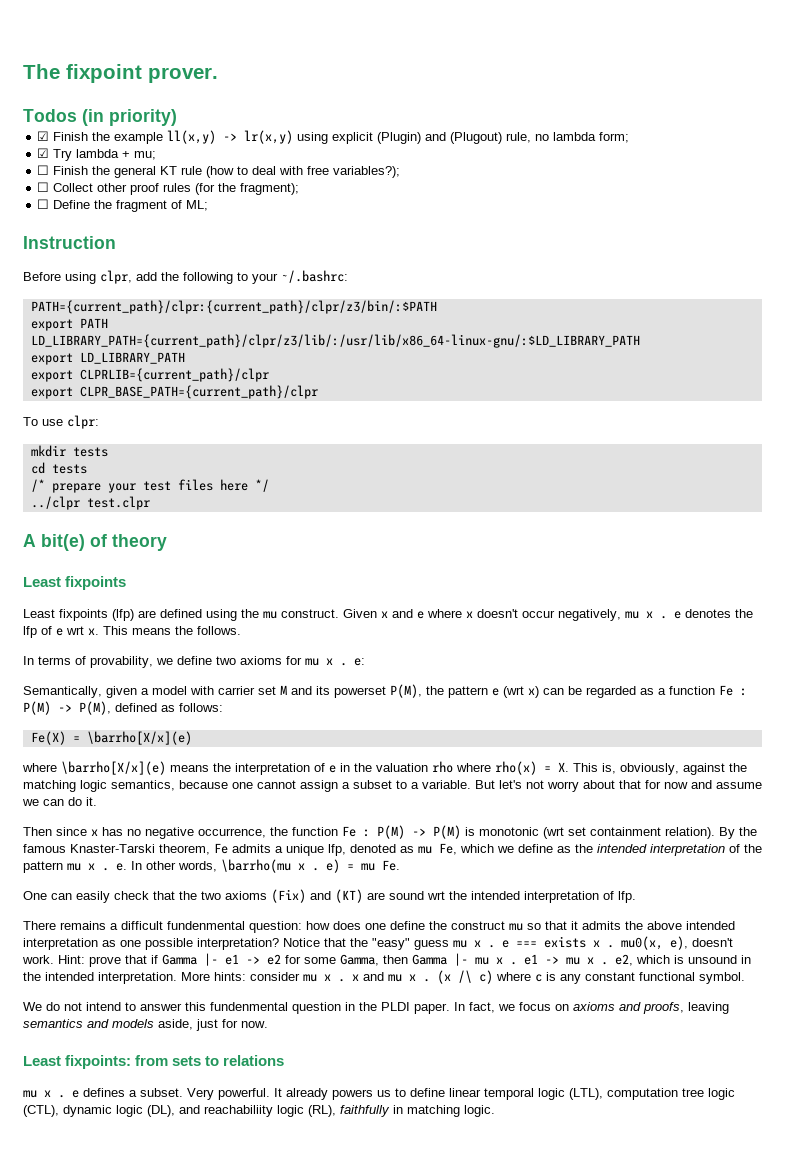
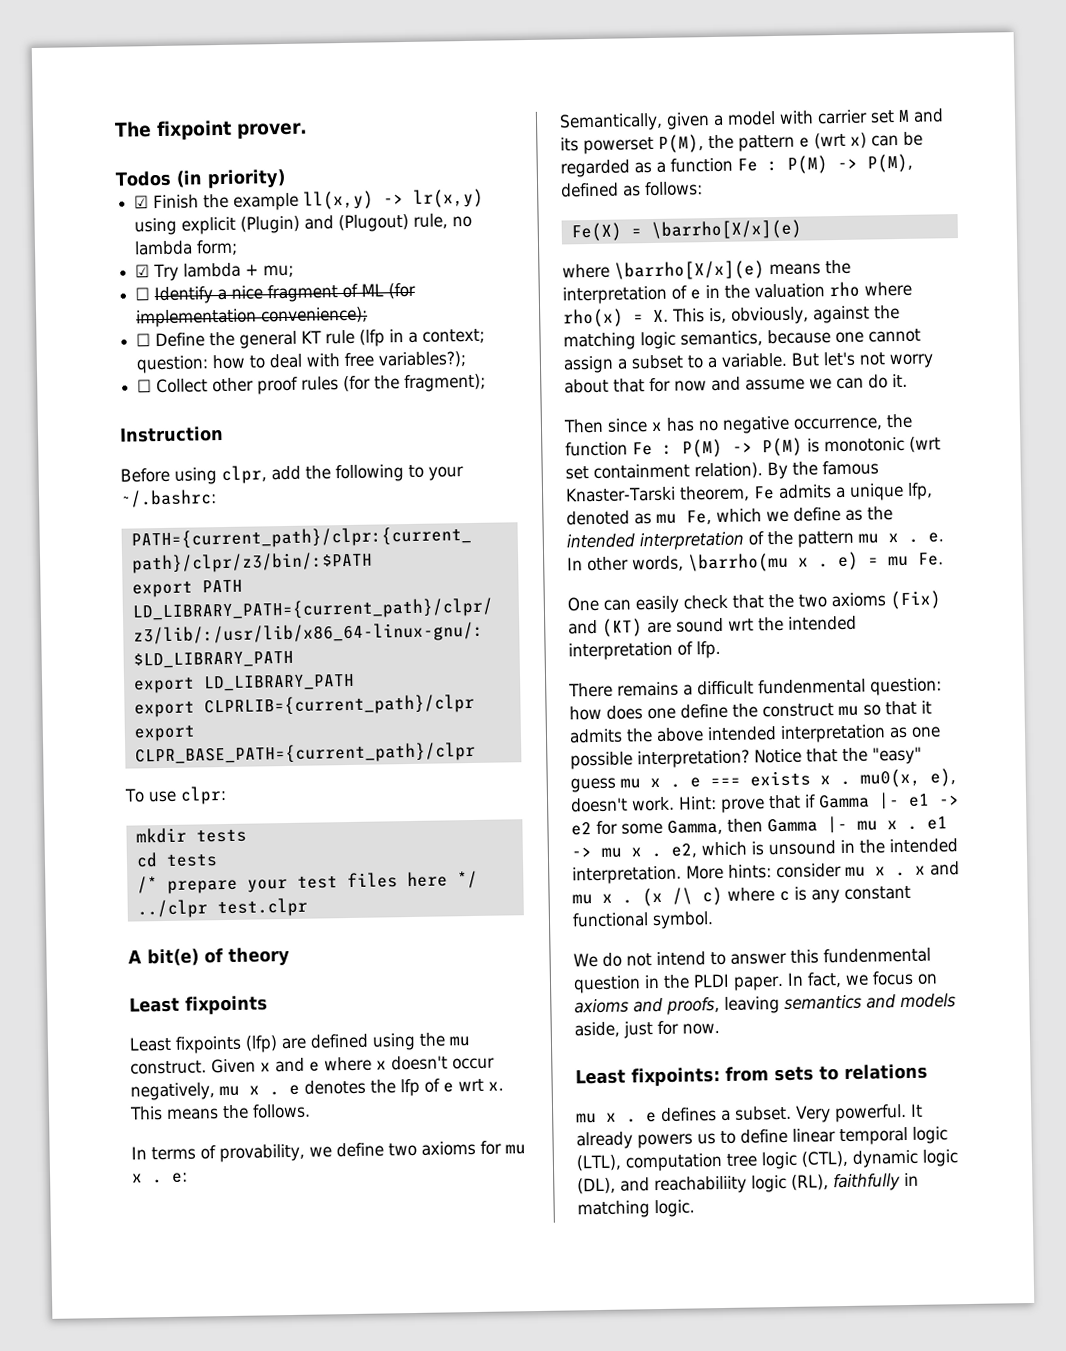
- ☐ Finish the general KT rule (how to deal with free variables?);
+ ☐ Identify a nice fragment of ML (for implementation convenience);
+ ☐ Define the general KT rule (lfp in a context; question: how to deal with free variables?);
- ☐ Define the fragment of ML;

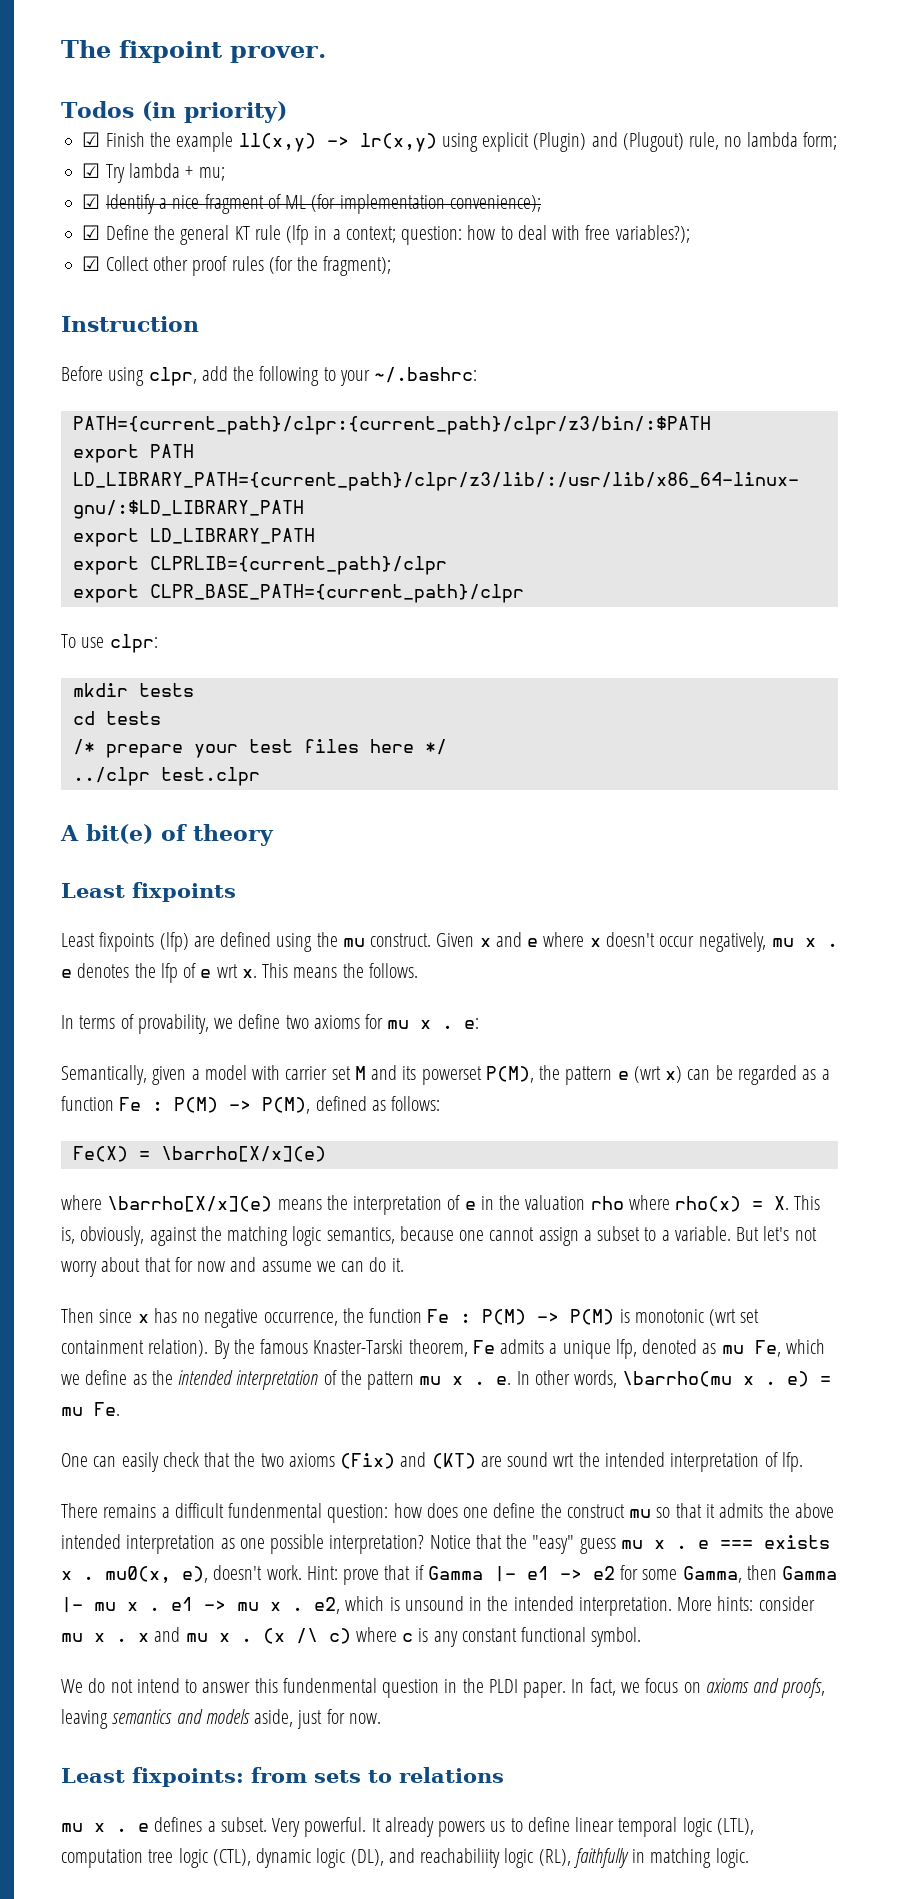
- ☐ Identify a nice fragment of ML (for implementation convenience);
+ ☑ Identify a nice fragment of ML (for implementation convenience);
- ☐ Define the general KT rule (lfp in a context; question: how to deal with free variables?);
+ ☑ Define the general KT rule (lfp in a context; question: how to deal with free variables?);
- ☐ Collect other proof rules (for the fragment);
+ ☑ Collect other proof rules (for the fragment);

